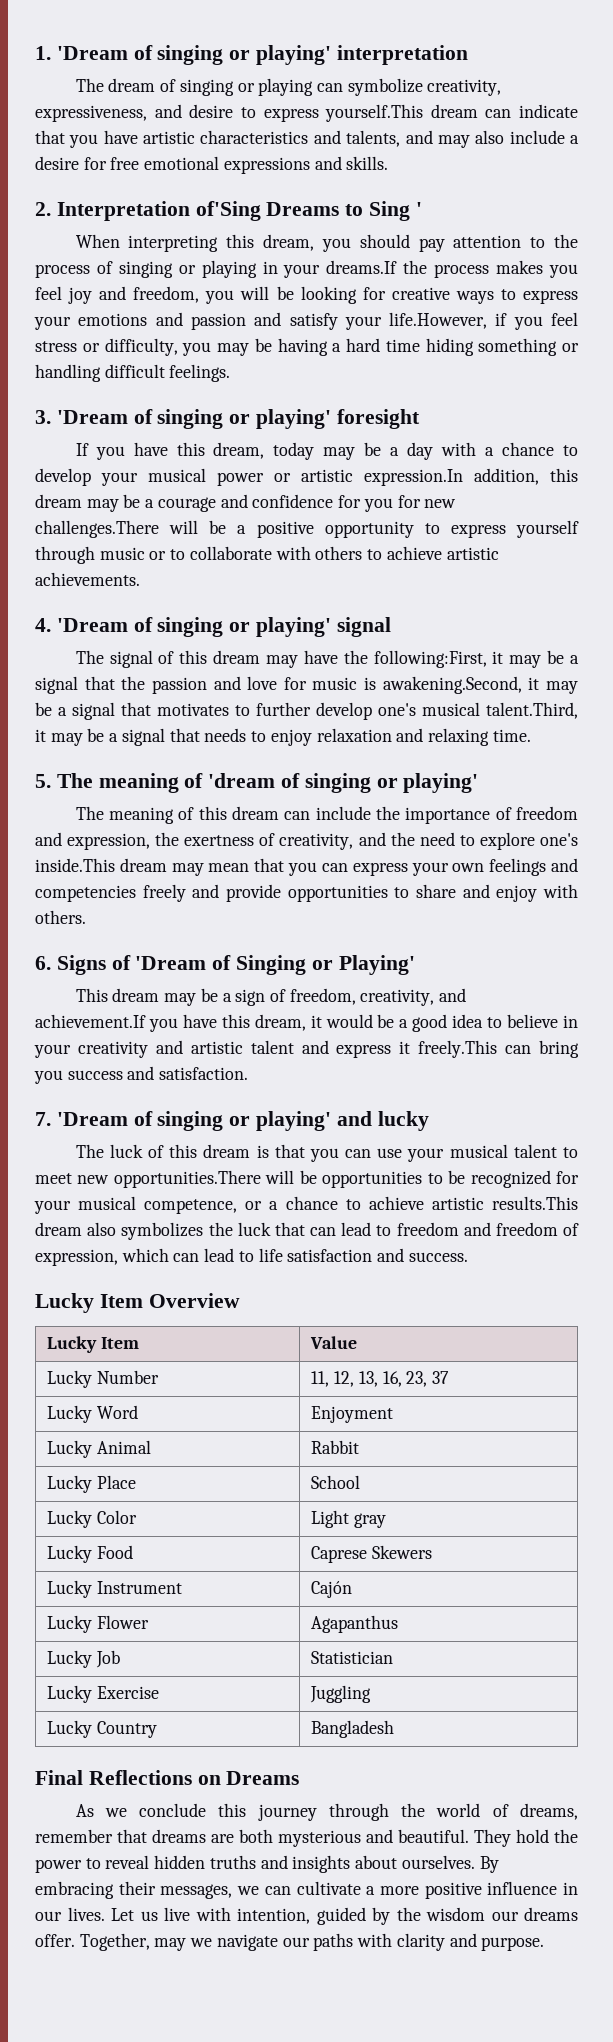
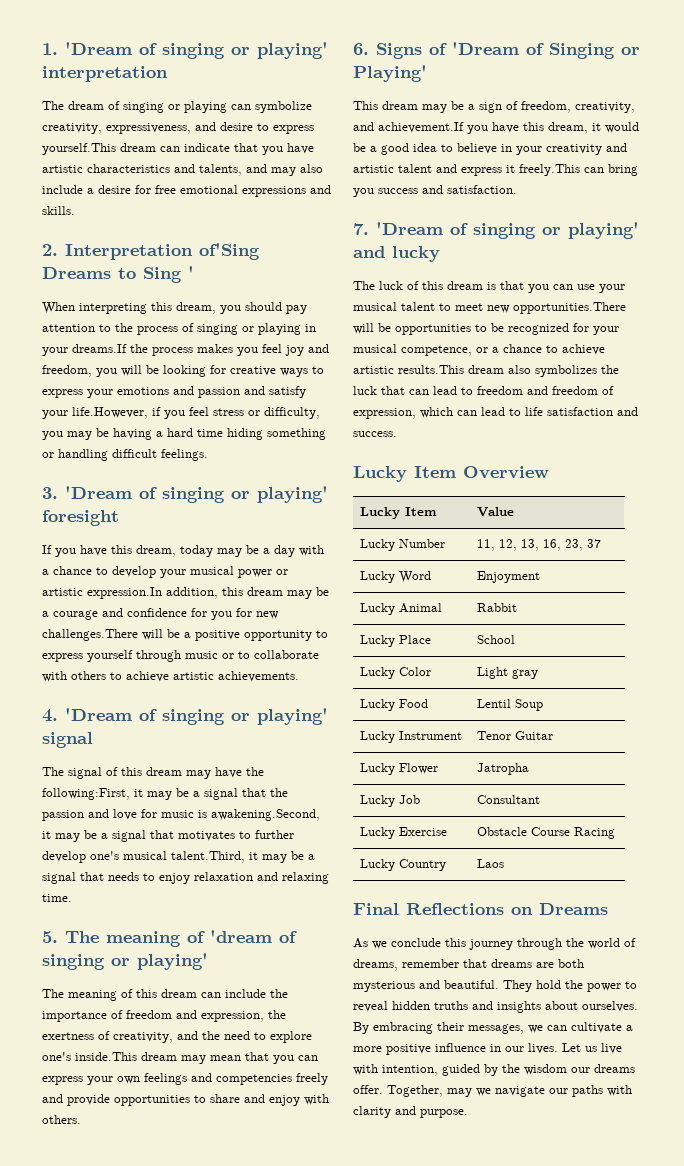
- Lucky Food | Caprese Skewers
+ Lucky Food | Lentil Soup
- Lucky Instrument | Cajón
+ Lucky Instrument | Tenor Guitar
- Lucky Flower | Agapanthus
+ Lucky Flower | Jatropha
- Lucky Job | Statistician
+ Lucky Job | Consultant
- Lucky Exercise | Juggling
+ Lucky Exercise | Obstacle Course Racing
- Lucky Country | Bangladesh
+ Lucky Country | Laos

